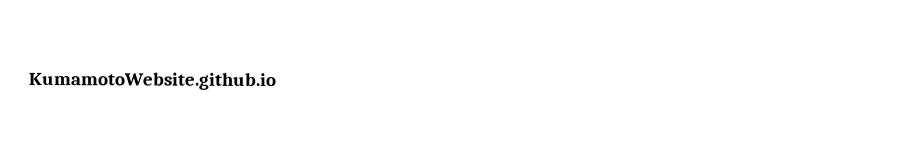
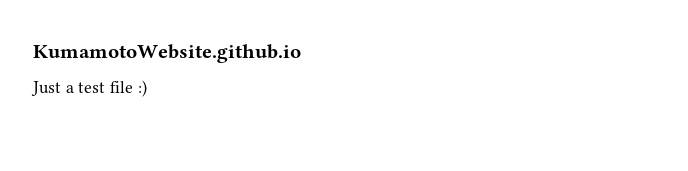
+ Just a test file :)

